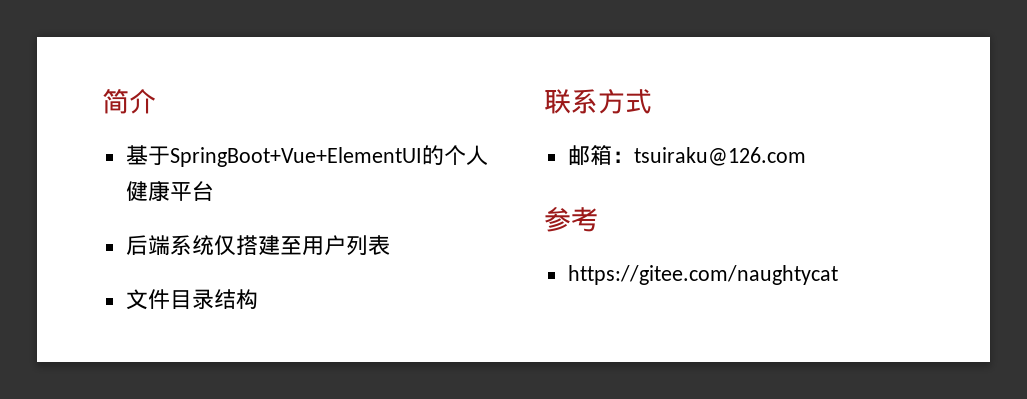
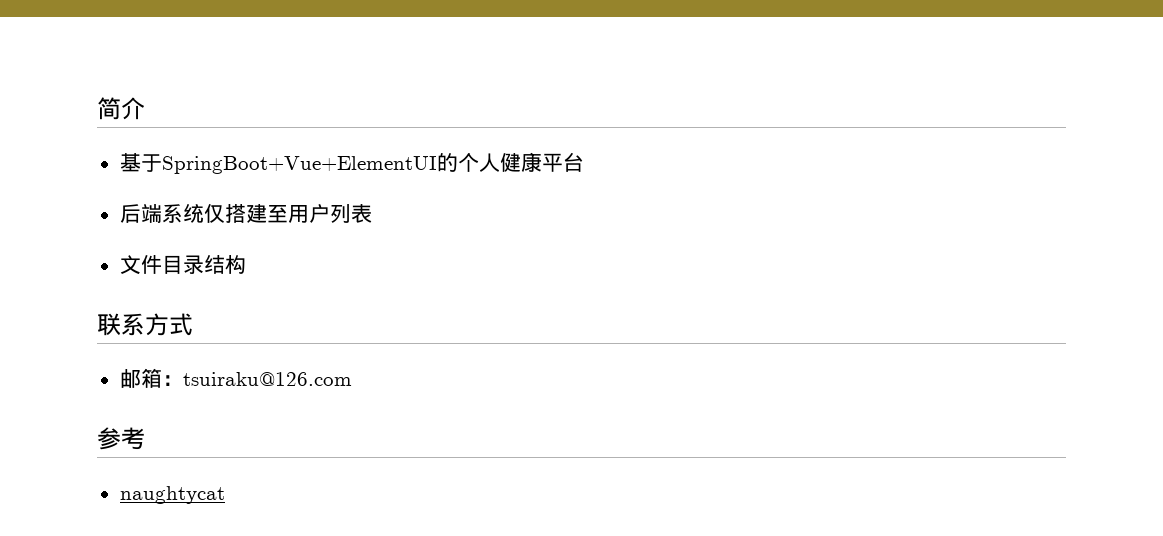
- https://gitee.com/naughtycat
+ naughtycat

